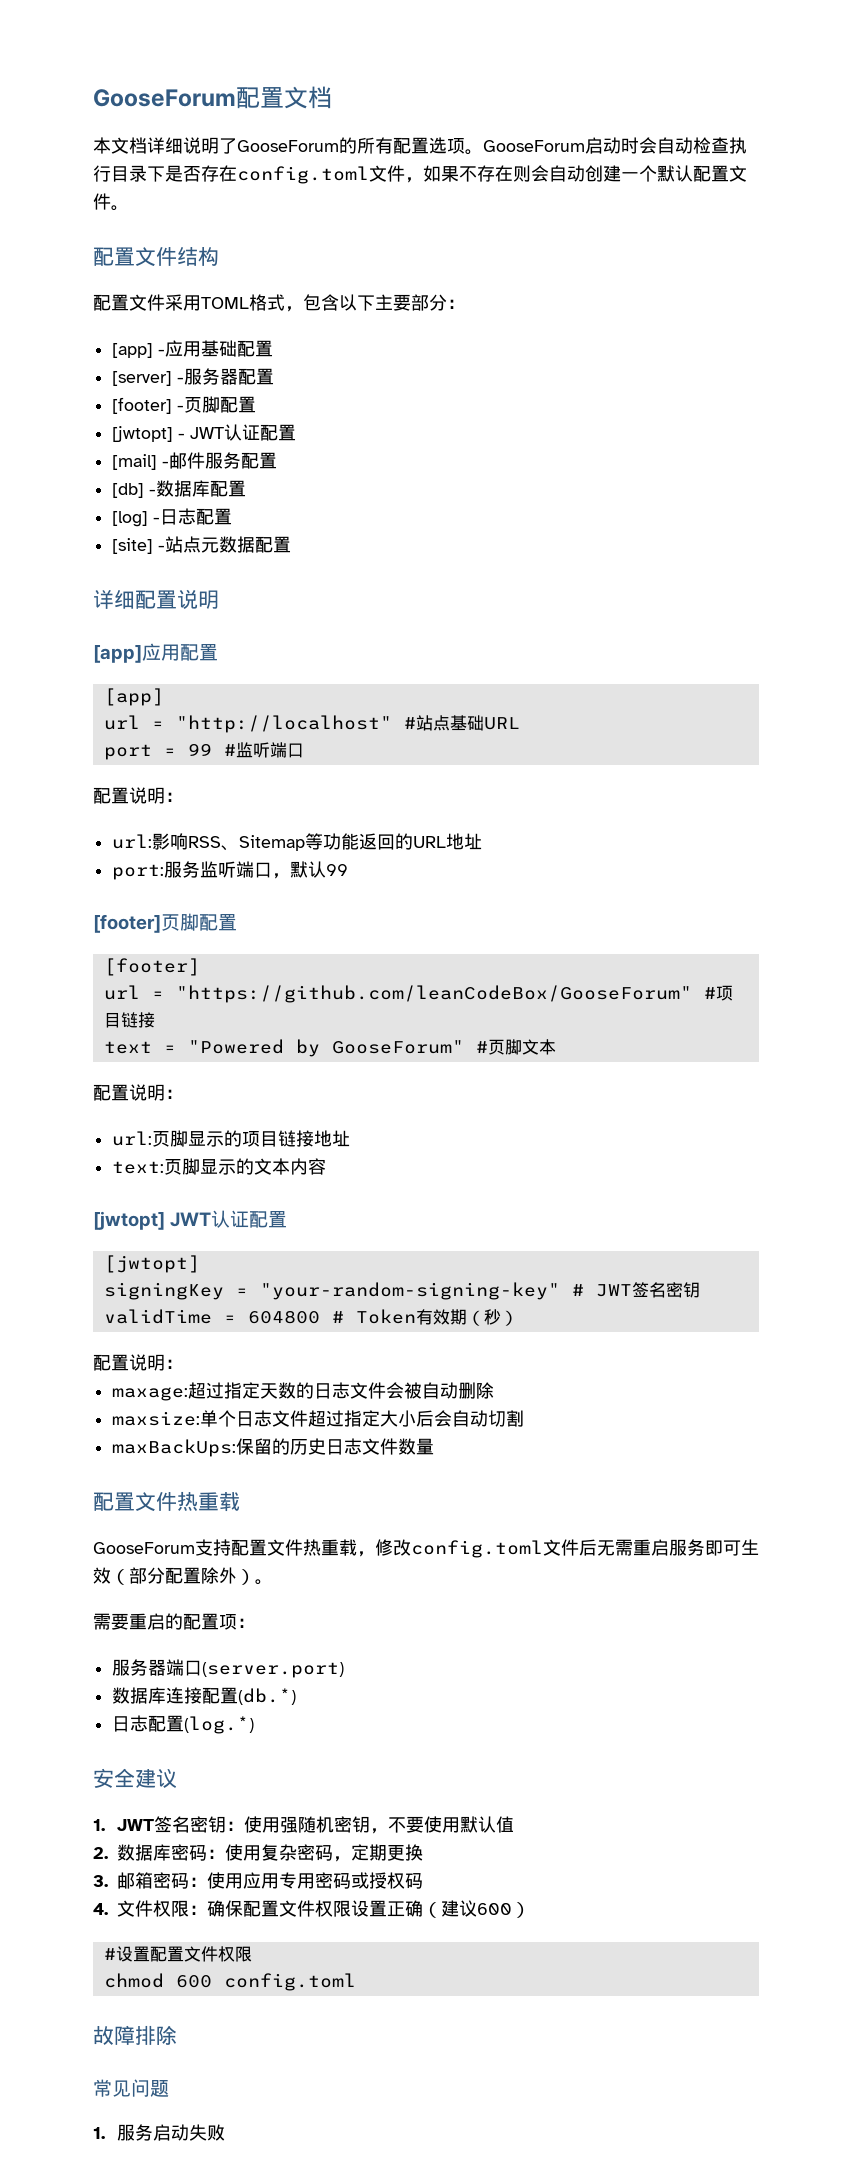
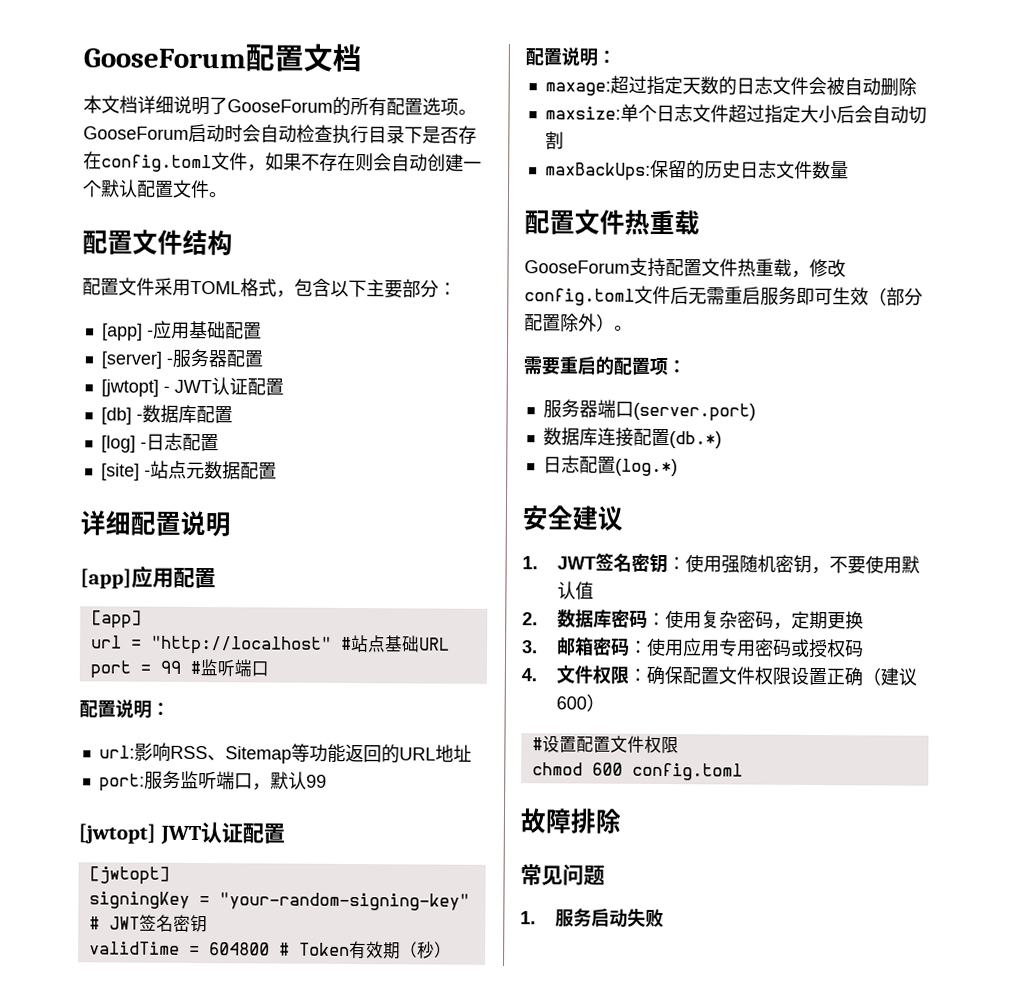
- [footer] -页脚配置
- [mail] -邮件服务配置
- [footer]页脚配置
- [footer]
- url = "https://github.com/leanCodeBox/GooseForum" #项目链接
- text = "Powered by GooseForum" #页脚文本
- 配置说明：
- url:页脚显示的项目链接地址
- text:页脚显示的文本内容

